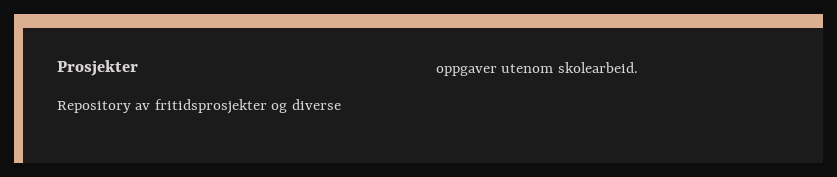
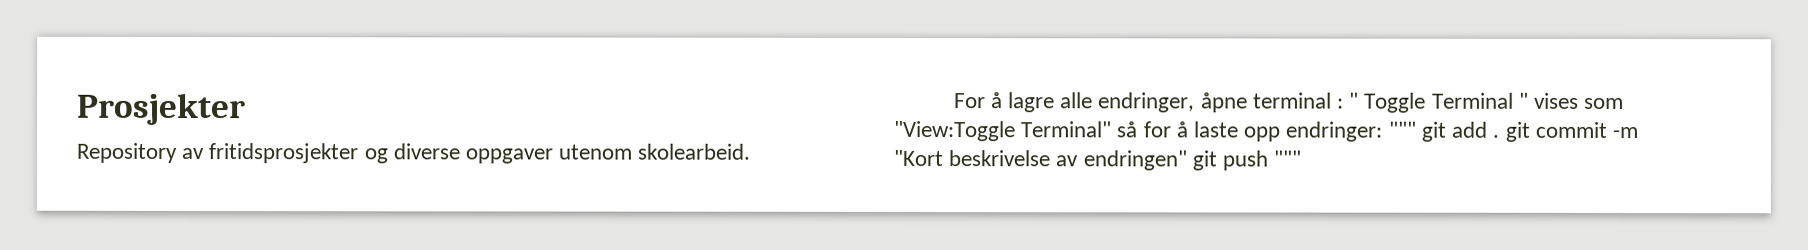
+ For å lagre alle endringer, åpne terminal : " Toggle Terminal " vises som "View:Toggle Terminal" så for å laste opp endringer: """ git add . git commit -m "Kort beskrivelse av endringen" git push """

